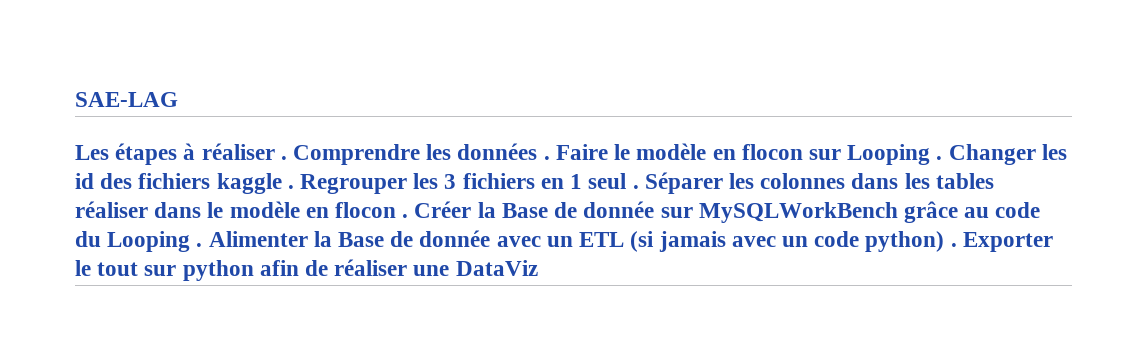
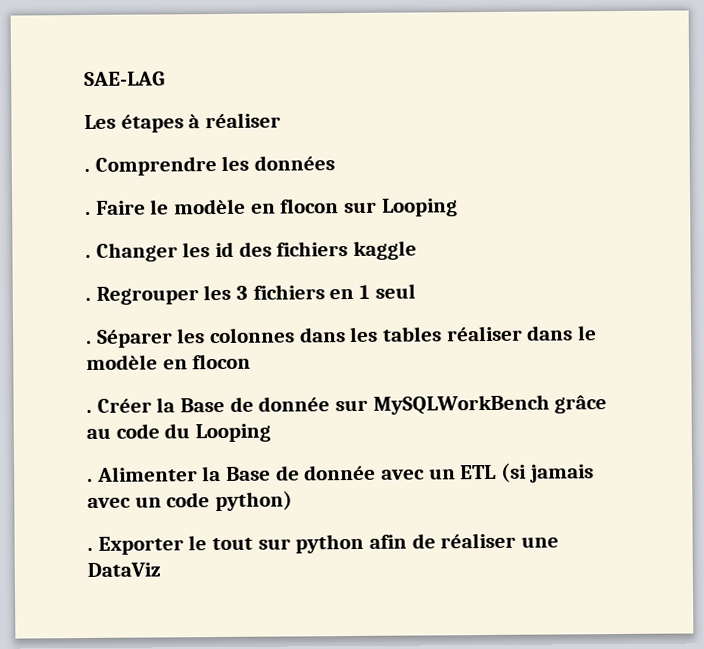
- Les étapes à réaliser .
+ Les étapes à réaliser
+ .
- Comprendre les données .
+ Comprendre les données
+ .
- Faire le modèle en flocon sur Looping .
+ Faire le modèle en flocon sur Looping
+ .
- Changer les id des fichiers kaggle .
+ Changer les id des fichiers kaggle
+ .
- Regrouper les 3 fichiers en 1 seul .
+ Regrouper les 3 fichiers en 1 seul
+ .
- Séparer les colonnes dans les tables réaliser dans le modèle en flocon .
+ Séparer les colonnes dans les tables réaliser dans le modèle en flocon
+ .
- Créer la Base de donnée sur MySQLWorkBench grâce au code du Looping .
+ Créer la Base de donnée sur MySQLWorkBench grâce au code du Looping
+ .
- Alimenter la Base de donnée avec un ETL (si jamais avec un code python) .
+ Alimenter la Base de donnée avec un ETL (si jamais avec un code python)
+ .

